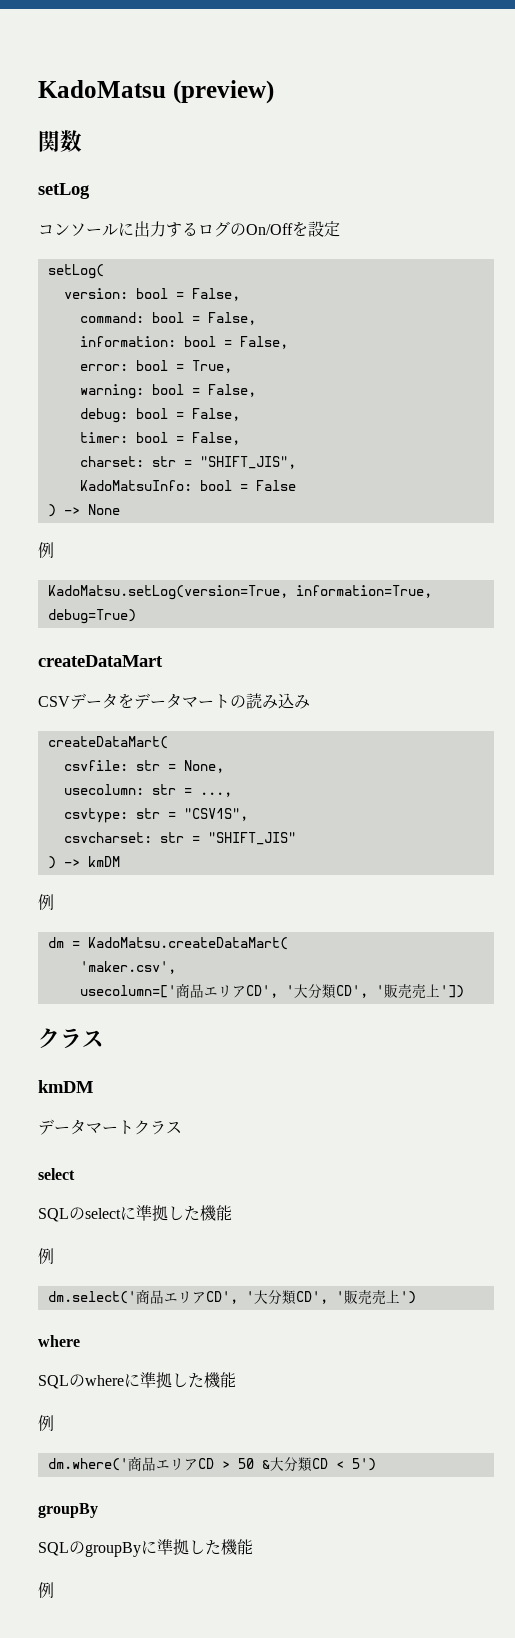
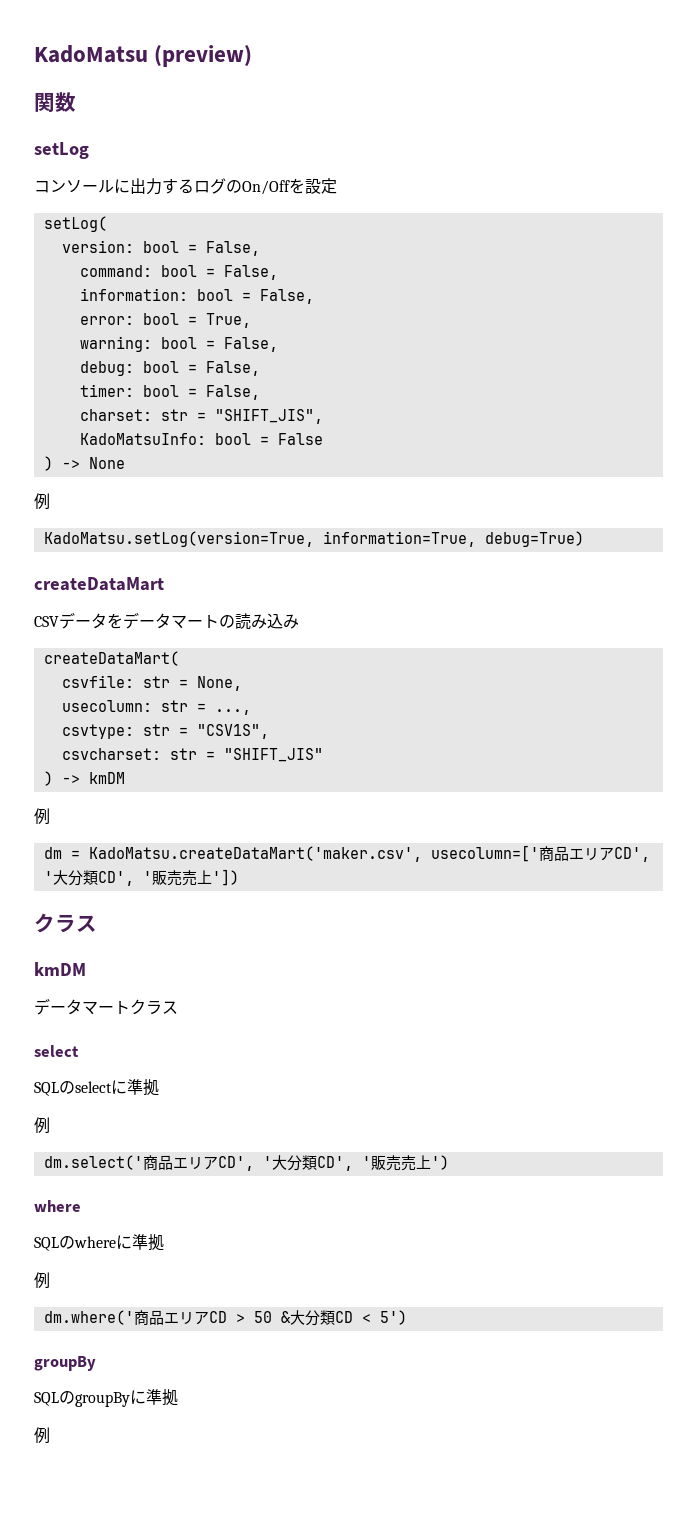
- dm = KadoMatsu.createDataMart(
- 'maker.csv',
- usecolumn=['商品エリアCD', '大分類CD', '販売売上'])
+ dm = KadoMatsu.createDataMart('maker.csv', usecolumn=['商品エリアCD', '大分類CD', '販売売上'])
- SQLのselectに準拠した機能
+ SQLのselectに準拠
- SQLのwhereに準拠した機能
+ SQLのwhereに準拠
- SQLのgroupByに準拠した機能
+ SQLのgroupByに準拠

